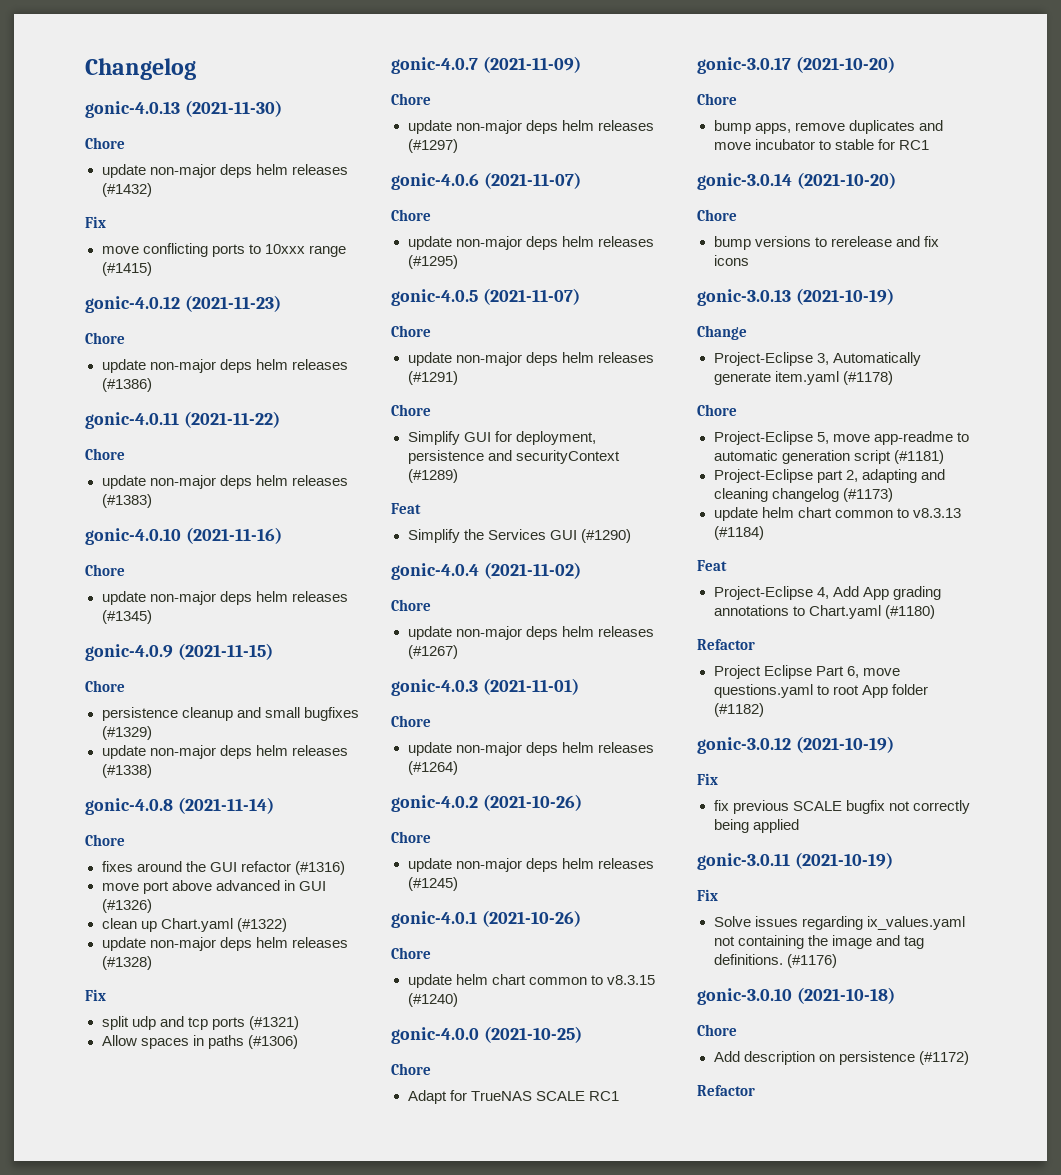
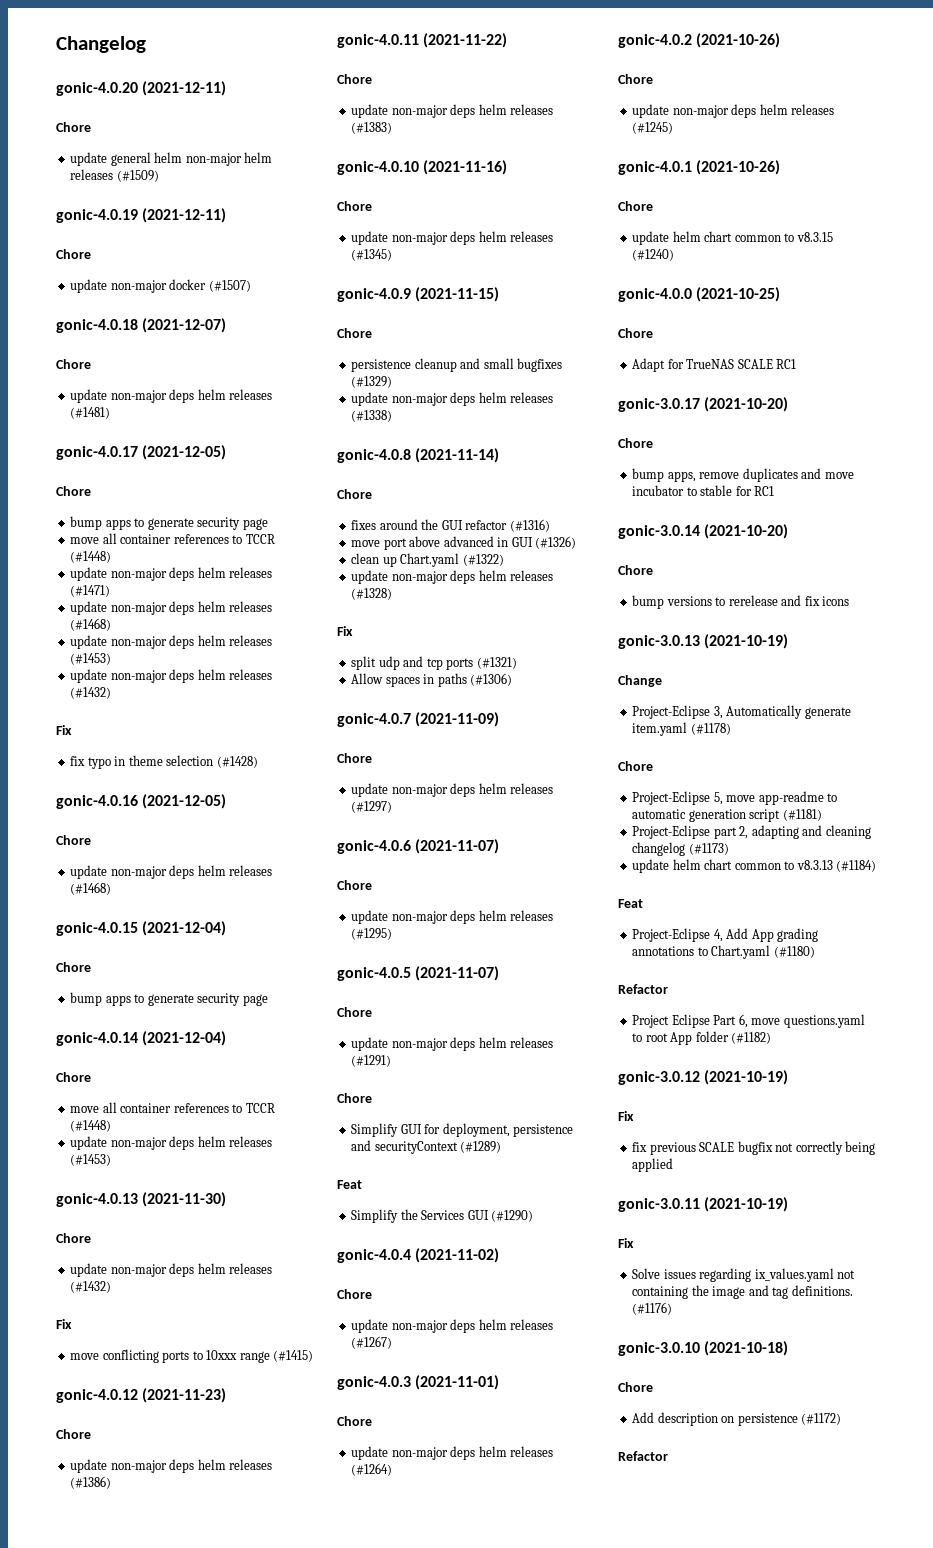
+ gonic-4.0.20 (2021-12-11)
+ Chore
+ update general helm non-major helm releases (#1509)
+ gonic-4.0.19 (2021-12-11)
+ Chore
+ update non-major docker (#1507)
+ gonic-4.0.18 (2021-12-07)
+ Chore
+ update non-major deps helm releases (#1481)
+ gonic-4.0.17 (2021-12-05)
+ Chore
+ bump apps to generate security page
+ move all container references to TCCR (#1448)
+ update non-major deps helm releases (#1471)
+ update non-major deps helm releases (#1468)
+ update non-major deps helm releases (#1453)
+ update non-major deps helm releases (#1432)
+ Fix
+ fix typo in theme selection (#1428)
+ gonic-4.0.16 (2021-12-05)
+ Chore
+ update non-major deps helm releases (#1468)
+ gonic-4.0.15 (2021-12-04)
+ Chore
+ bump apps to generate security page
+ gonic-4.0.14 (2021-12-04)
+ Chore
+ move all container references to TCCR (#1448)
+ update non-major deps helm releases (#1453)

